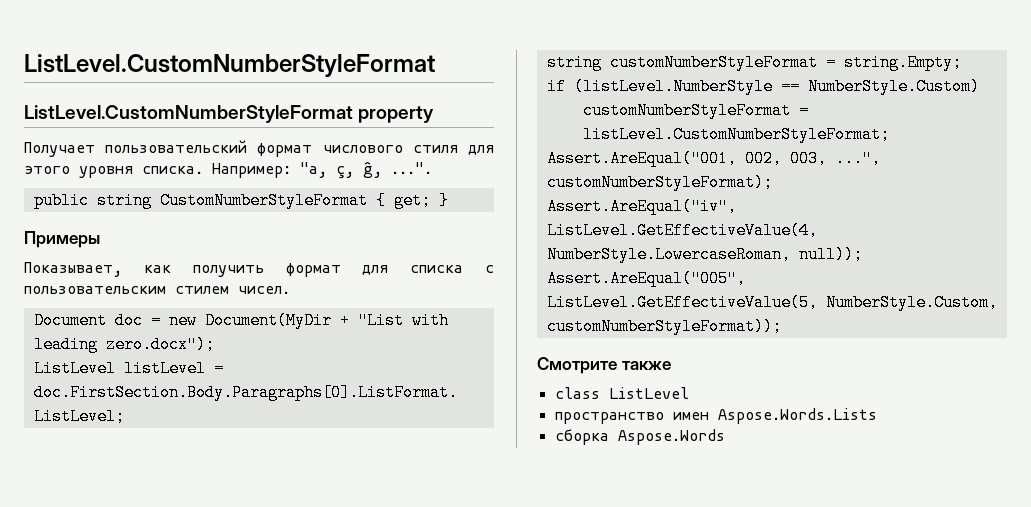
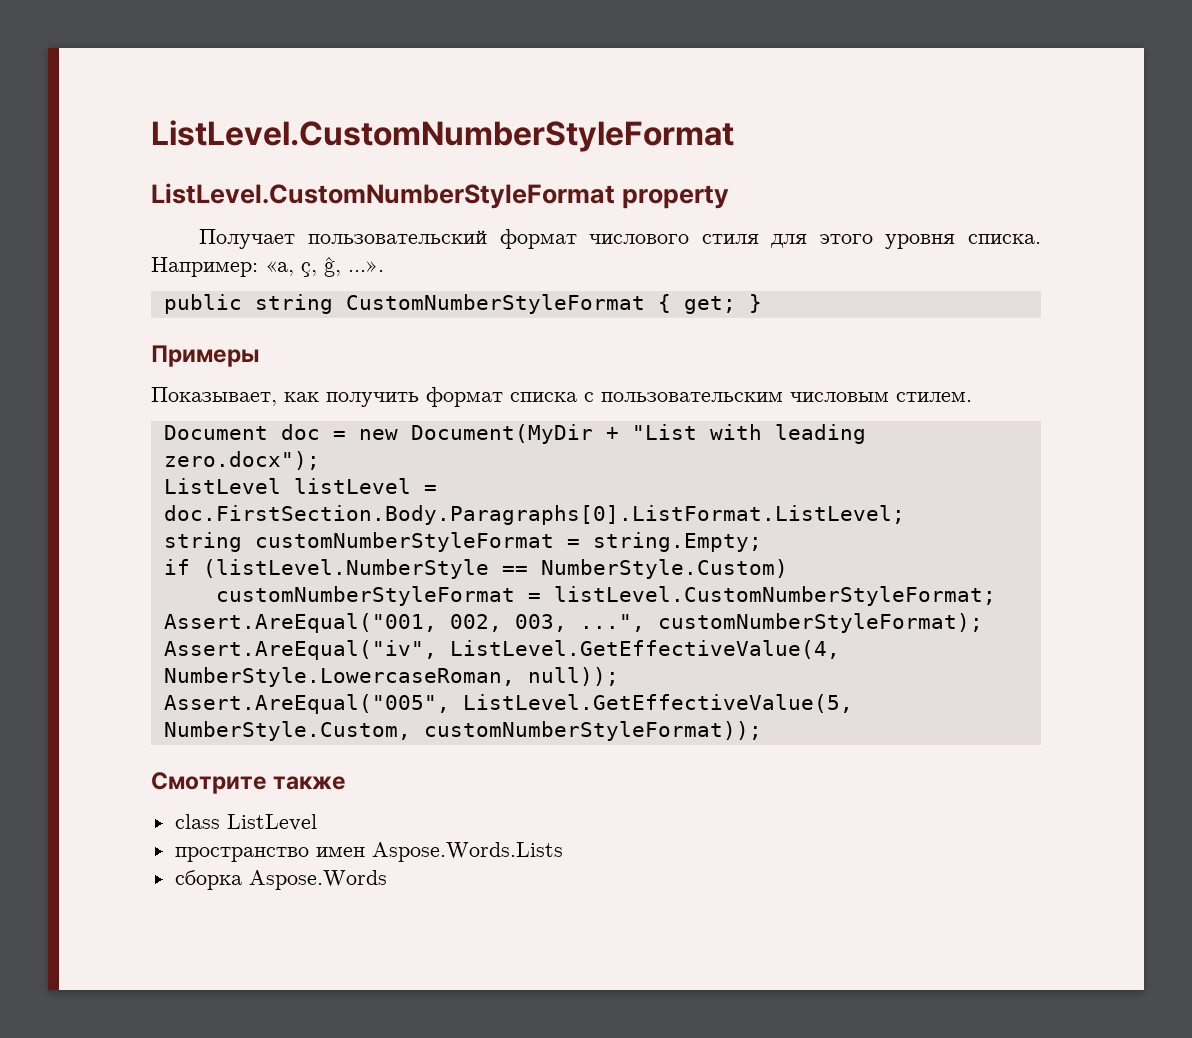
- Например: "a, ç, ĝ, ...".
+ Например: «a, ç, ĝ, ...».
- Показывает, как получить формат для списка с пользовательским стилем чисел.
+ Показывает, как получить формат списка с пользовательским числовым стилем.

